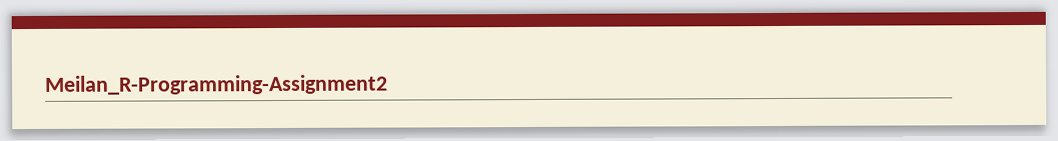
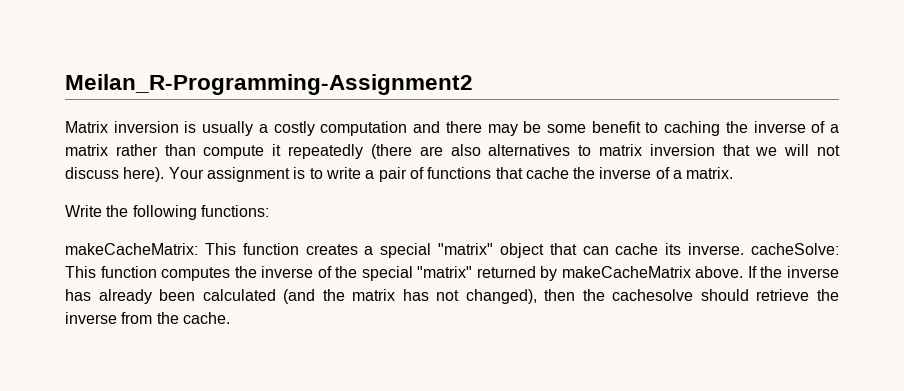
+ Matrix inversion is usually a costly computation and there may be some benefit to caching the inverse of a matrix rather than compute it repeatedly (there are also alternatives to matrix inversion that we will not discuss here). Your assignment is to write a pair of functions that cache the inverse of a matrix.
+ Write the following functions:
+ makeCacheMatrix: This function creates a special "matrix" object that can cache its inverse. cacheSolve: This function computes the inverse of the special "matrix" returned by makeCacheMatrix above. If the inverse has already been calculated (and the matrix has not changed), then the cachesolve should retrieve the inverse from the cache.

